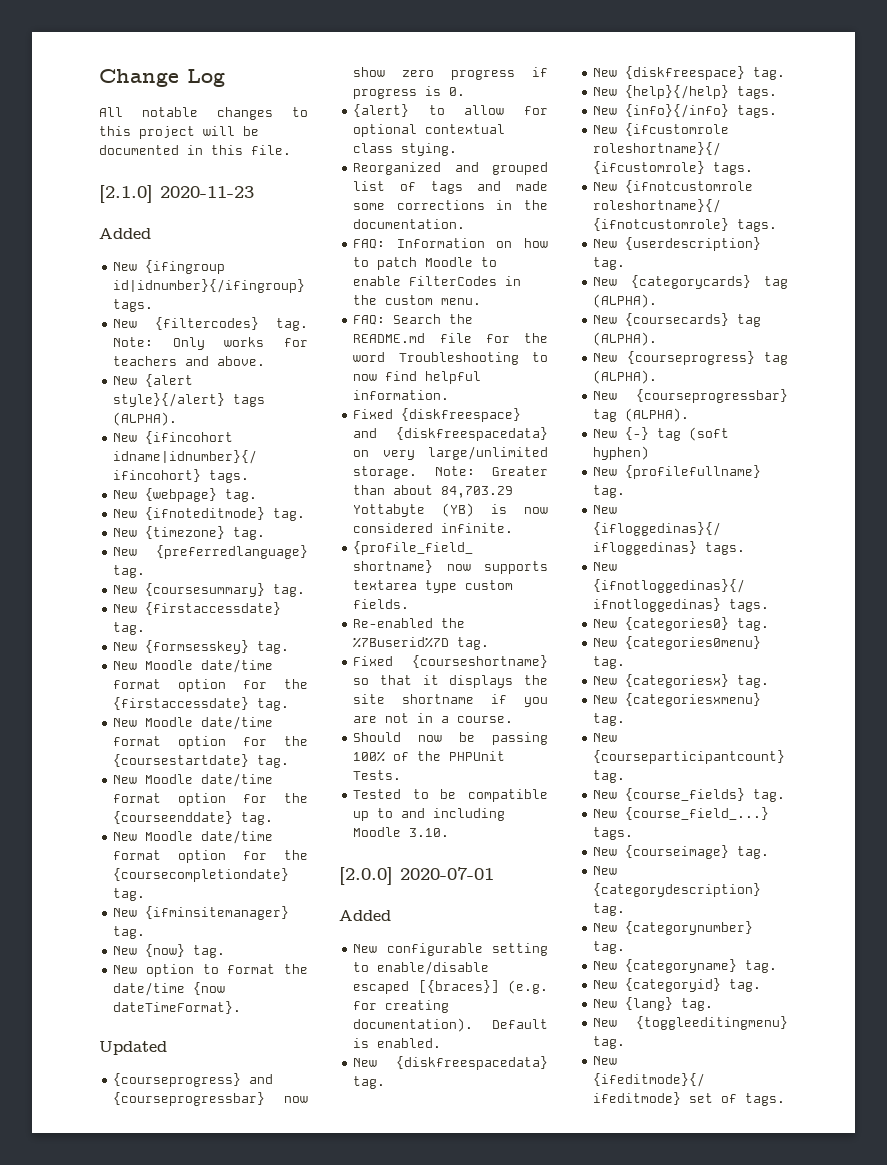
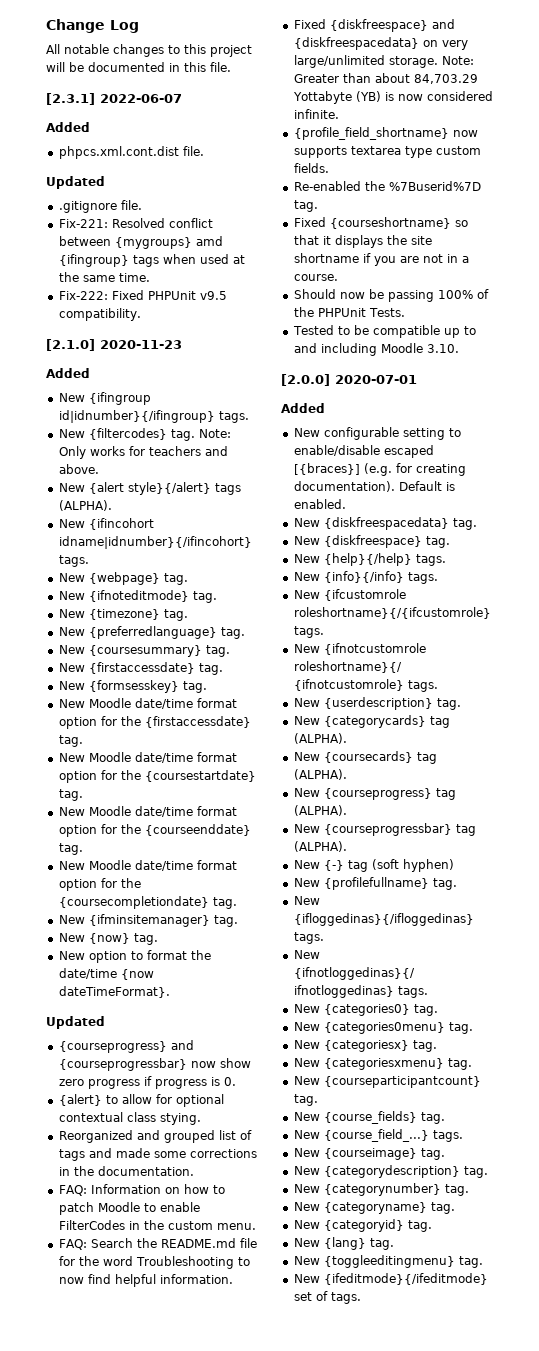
+ [2.3.1] 2022-06-07
+ Added
+ phpcs.xml.cont.dist file.
+ Updated
+ .gitignore file.
+ Fix-221: Resolved conflict between {mygroups} amd {ifingroup} tags when used at the same time.
+ Fix-222: Fixed PHPUnit v9.5 compatibility.

